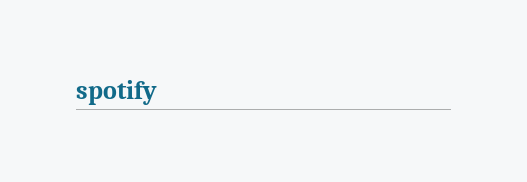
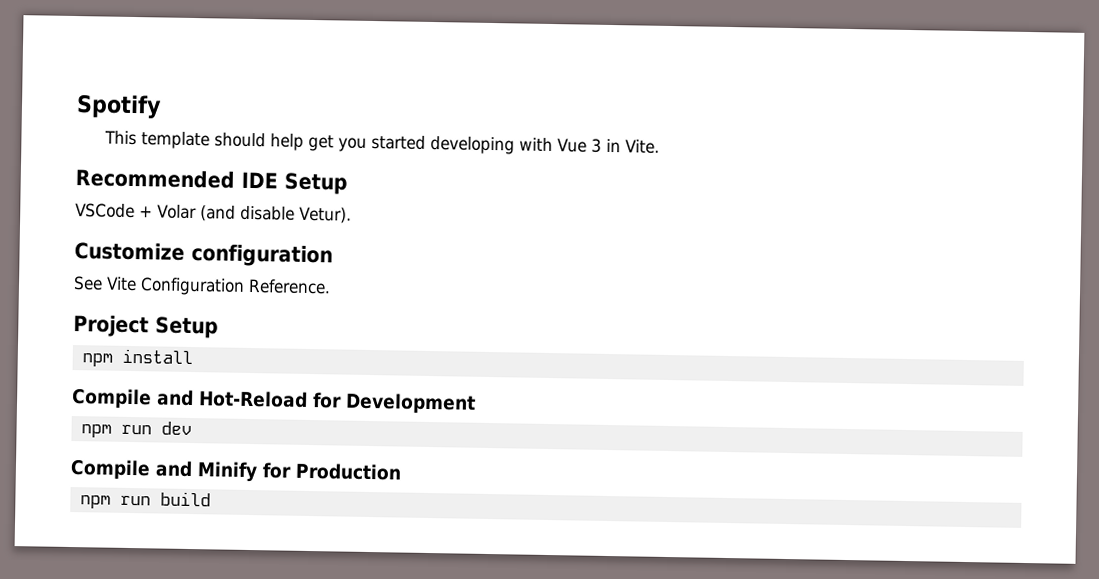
- spotify
+ Spotify
+ This template should help get you started developing with Vue 3 in Vite.
+ Recommended IDE Setup
+ VSCode + Volar (and disable Vetur).
+ Customize configuration
+ See Vite Configuration Reference.
+ Project Setup
+ npm install
+ Compile and Hot-Reload for Development
+ npm run dev
+ Compile and Minify for Production
+ npm run build

